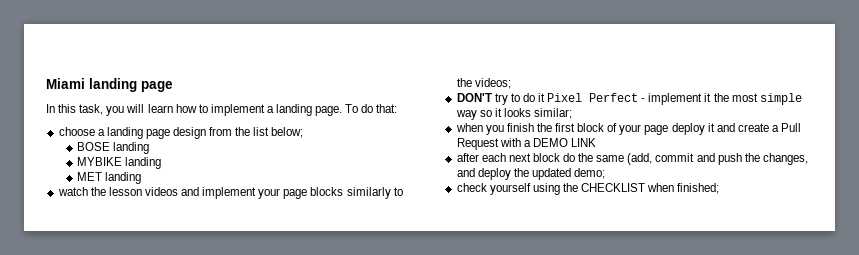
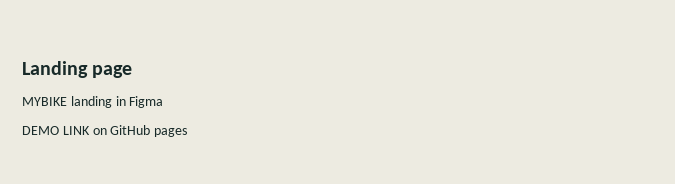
- Miami landing page
+ Landing page
- In this task, you will learn how to implement a landing page. To do that:
- choose a landing page design from the list below;
- BOSE landing
- MYBIKE landing
- MET landing
- watch the lesson videos and implement your page blocks similarly to the videos;
- DON'T try to do it Pixel Perfect - implement it the most simple way so it looks similar;
- when you finish the first block of your page deploy it and create a Pull Request with a DEMO LINK
- after each next block do the same (add, commit and push the changes, and deploy the updated demo;
- check yourself using the CHECKLIST when finished;
+ MYBIKE landing in Figma
+ DEMO LINK on GitHub pages

